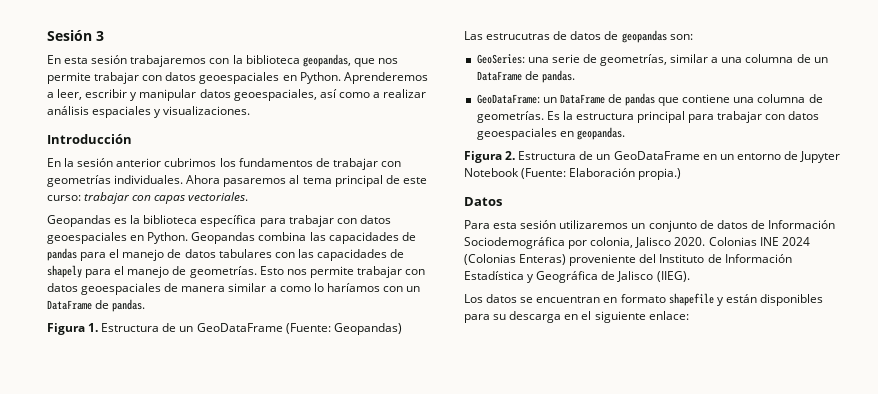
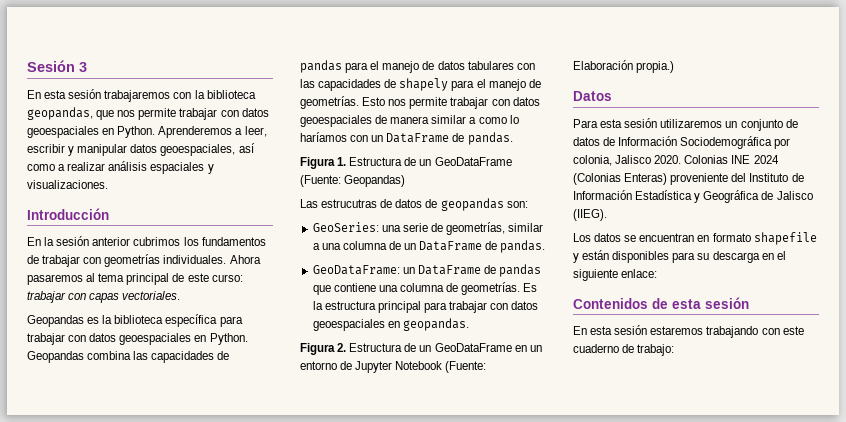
+ Contenidos de esta sesión
+ En esta sesión estaremos trabajando con este cuaderno de trabajo:

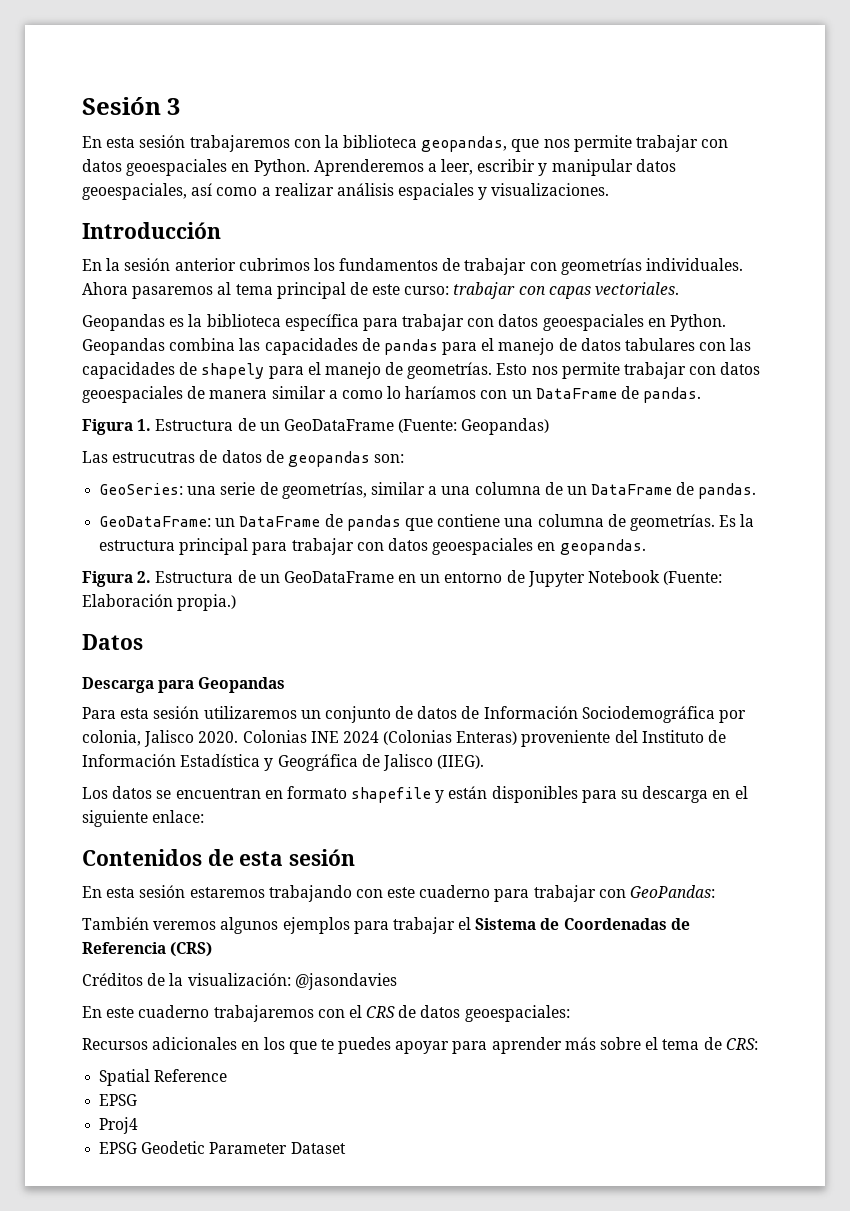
+ Descarga para Geopandas
- En esta sesión estaremos trabajando con este cuaderno de trabajo:
+ En esta sesión estaremos trabajando con este cuaderno para trabajar con GeoPandas:
+ También veremos algunos ejemplos para trabajar el Sistema de Coordenadas de Referencia (CRS)
+ Créditos de la visualización: @jasondavies
+ En este cuaderno trabajaremos con el CRS de datos geoespaciales:
+ Recursos adicionales en los que te puedes apoyar para aprender más sobre el tema de CRS:
+ Spatial Reference
+ EPSG
+ Proj4
+ EPSG Geodetic Parameter Dataset

